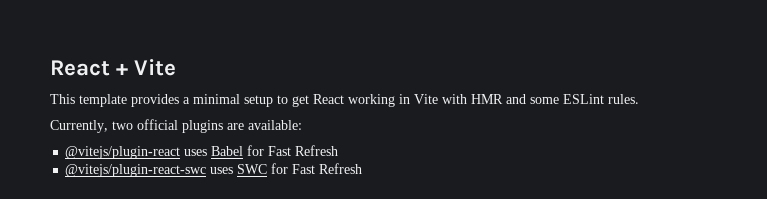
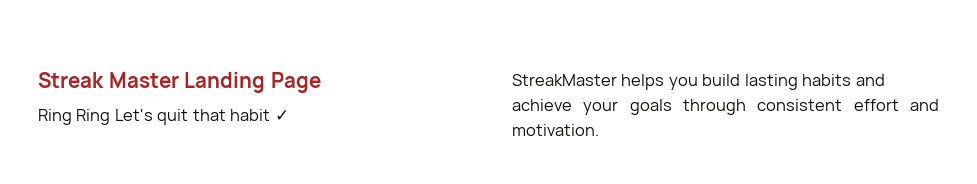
- React + Vite
- This template provides a minimal setup to get React working in Vite with HMR and some ESLint rules.
- Currently, two official plugins are available:
- @vitejs/plugin-react uses Babel for Fast Refresh
- @vitejs/plugin-react-swc uses SWC for Fast Refresh
+ Streak Master Landing Page
+ Ring Ring Let's quit that habit ✓
+ StreakMaster helps you build lasting habits and achieve your goals through consistent effort and motivation.

